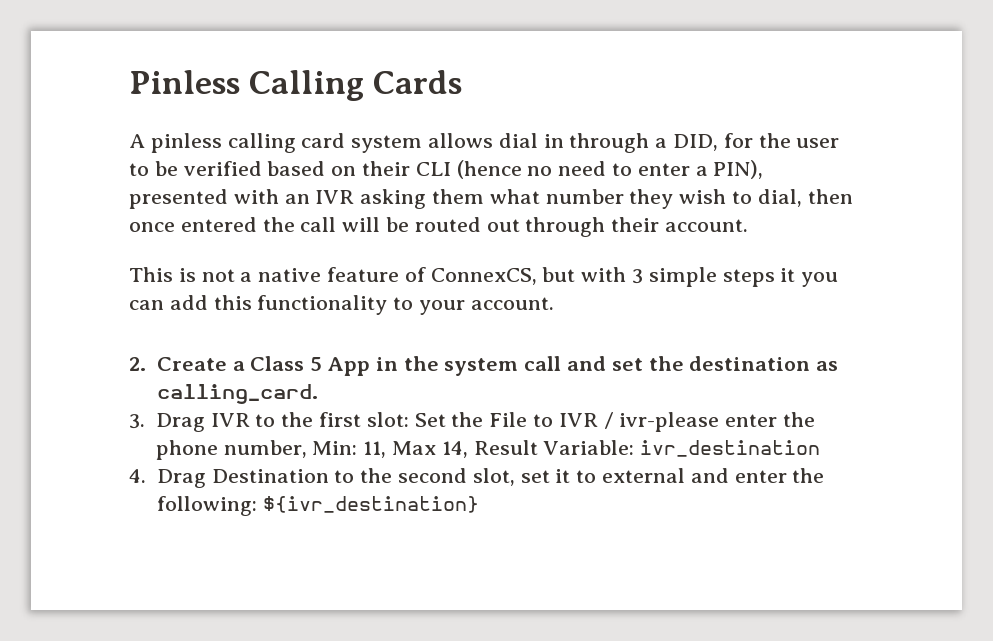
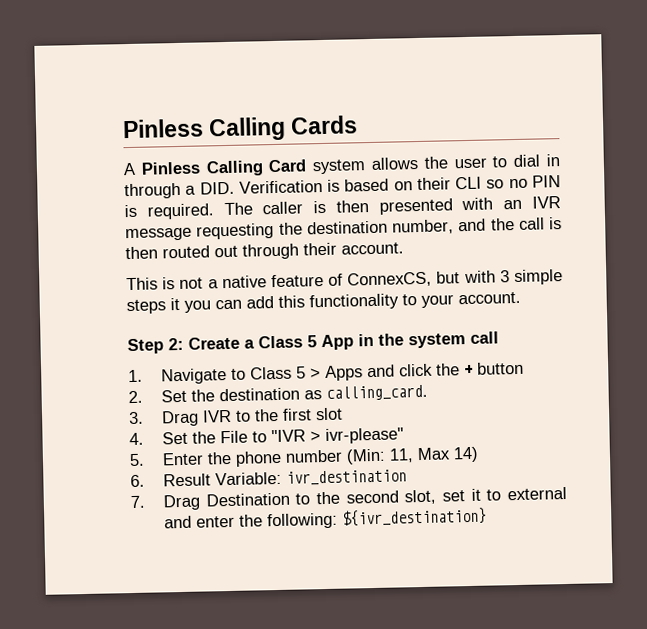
- A pinless calling card system allows dial in through a DID, for the user to be verified based on their CLI (hence no need to enter a PIN), presented with an IVR asking them what number they wish to dial, then once entered the call will be routed out through their account.
+ A Pinless Calling Card system allows the user to dial in through a DID. Verification is based on their CLI so no PIN is required. The caller is then presented with an IVR message requesting the destination number, and the call is then routed out through their account.
- 2. Create a Class 5 App in the system call and set the destination as calling_card.
+ Step 2: Create a Class 5 App in the system call
+ 1. Navigate to Class 5 > Apps and click the + button
+ 2. Set the destination as calling_card.
- 3. Drag IVR to the first slot: Set the File to IVR / ivr-please enter the phone number, Min: 11, Max 14, Result Variable: ivr_destination
+ 3. Drag IVR to the first slot
+ 4. Set the File to "IVR > ivr-please"
+ 5. Enter the phone number (Min: 11, Max 14)
+ 6. Result Variable: ivr_destination
- 4. Drag Destination to the second slot, set it to external and enter the following: ${ivr_destination}
+ 7. Drag Destination to the second slot, set it to external and enter the following: ${ivr_destination}

